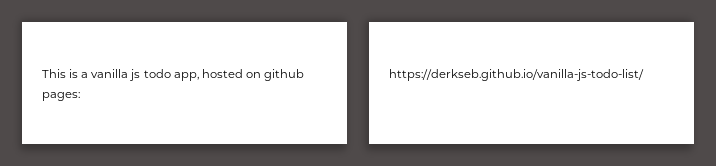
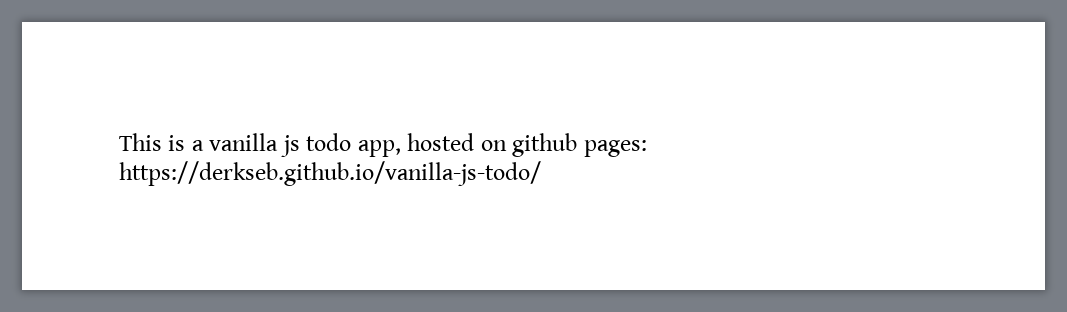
- This is a vanilla js todo app, hosted on github pages: https://derkseb.github.io/vanilla-js-todo-list/
+ This is a vanilla js todo app, hosted on github pages: https://derkseb.github.io/vanilla-js-todo/

